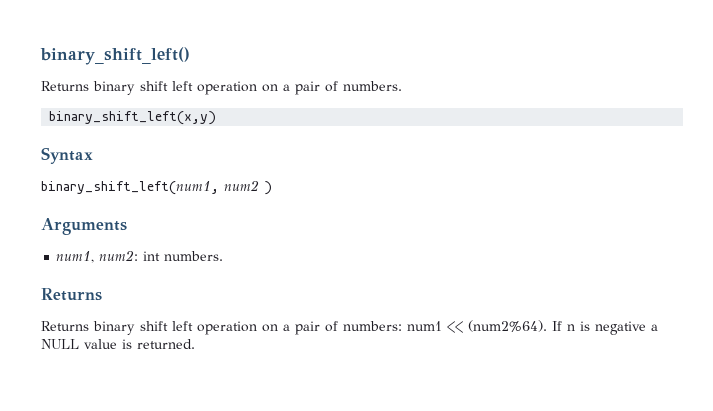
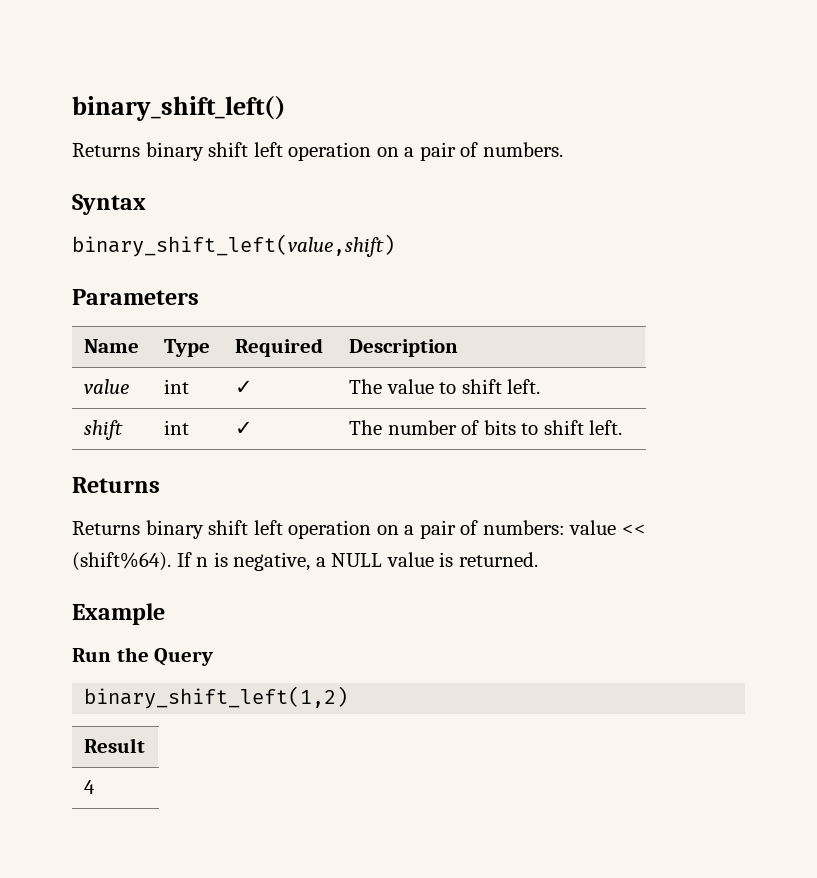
- binary_shift_left(x,y)
- binary_shift_left(num1, num2 )
- Arguments
- num1, num2: int numbers.
+ binary_shift_left(value,shift)
+ Parameters
+ Name | Type | Required | Description
+ value | int | ✓ | The value to shift left.
+ shift | int | ✓ | The number of bits to shift left.
- Returns binary shift left operation on a pair of numbers: num1 << (num2%64).
+ Returns binary shift left operation on a pair of numbers: value << (shift%64).
- If n is negative a NULL value is returned.
+ If n is negative, a NULL value is returned.
+ Example
+ Run the Query
+ binary_shift_left(1,2)
+ Result
+ 4

